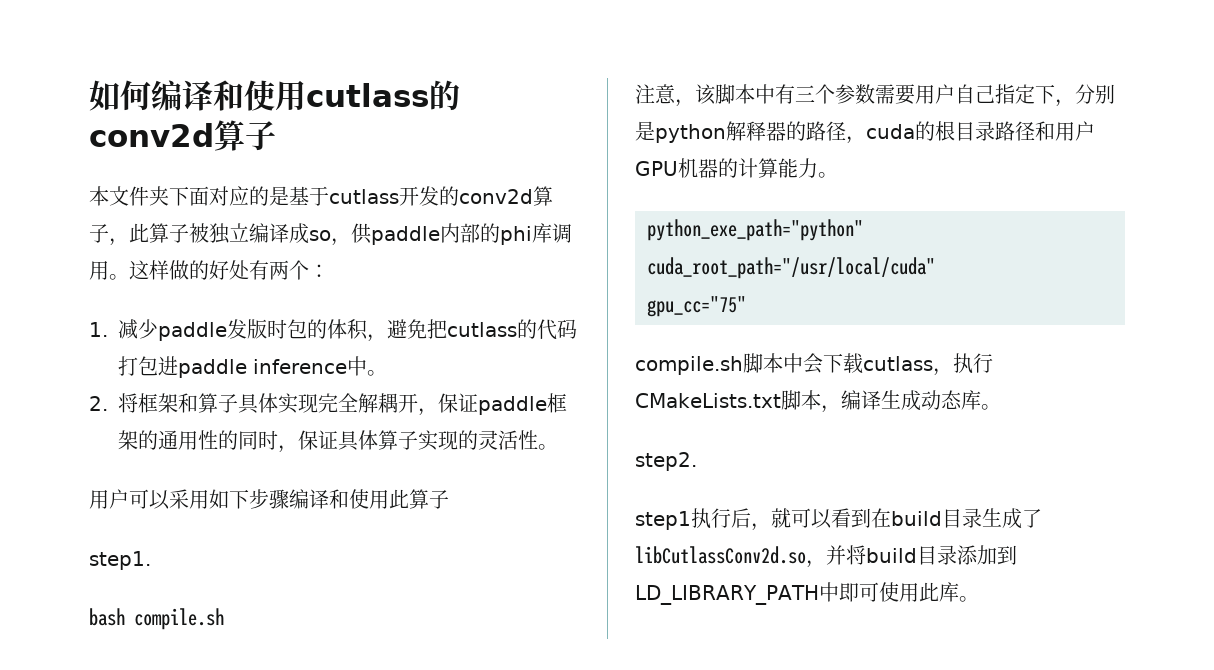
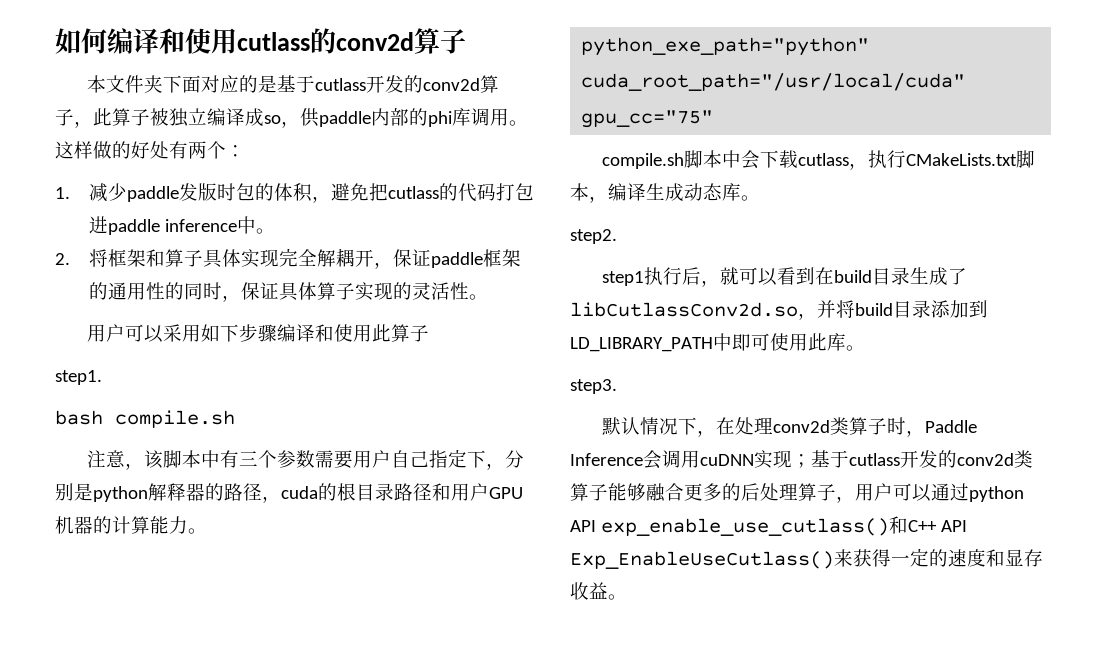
+ step3.
+ 默认情况下，在处理conv2d类算子时，Paddle Inference会调用cuDNN实现；基于cutlass开发的conv2d类算子能够融合更多的后处理算子，用户可以通过python API exp_enable_use_cutlass()和C++ API Exp_EnableUseCutlass()来获得一定的速度和显存收益。

